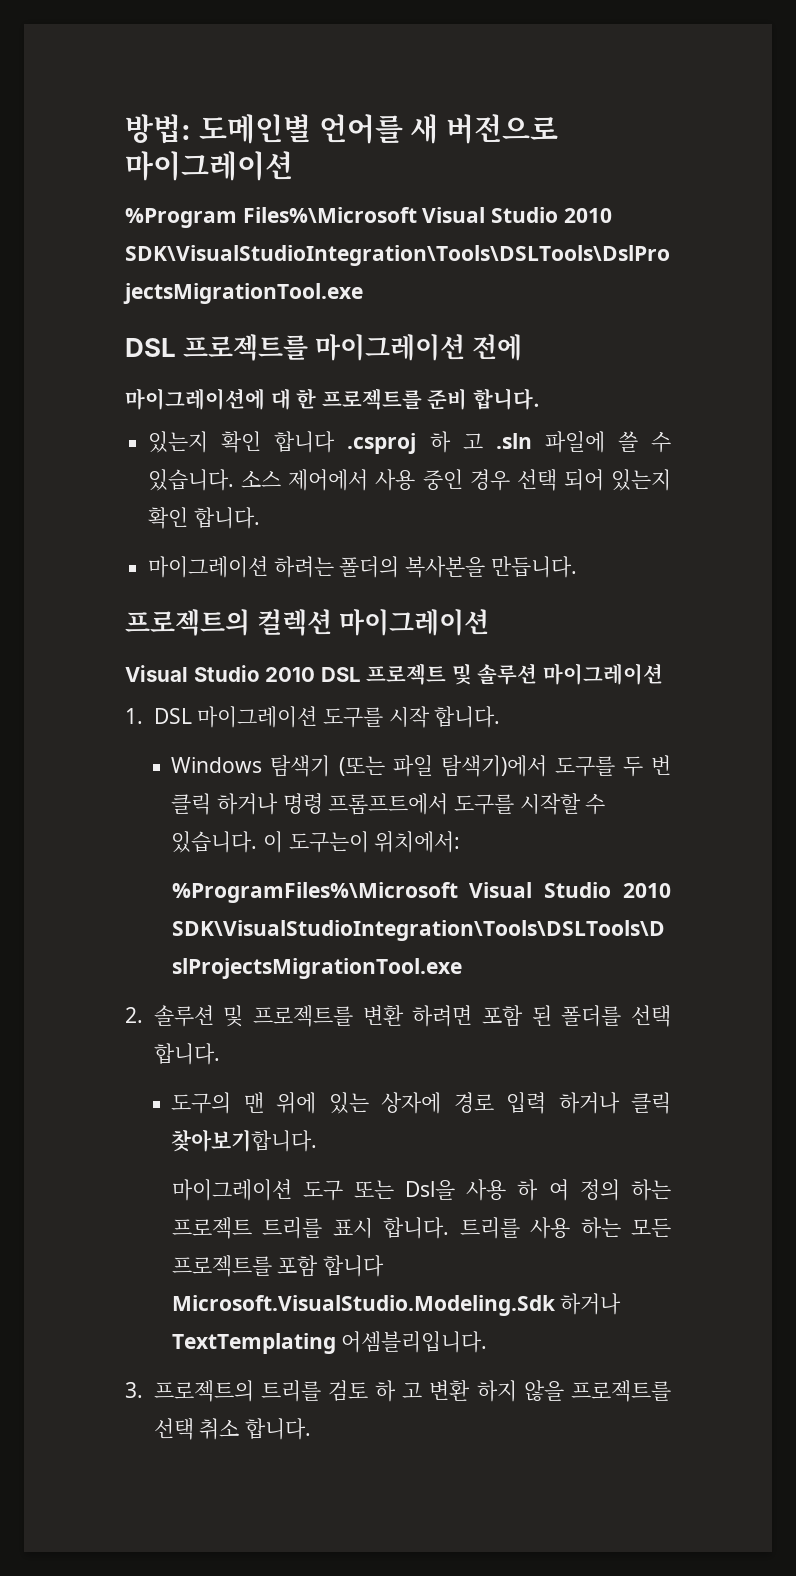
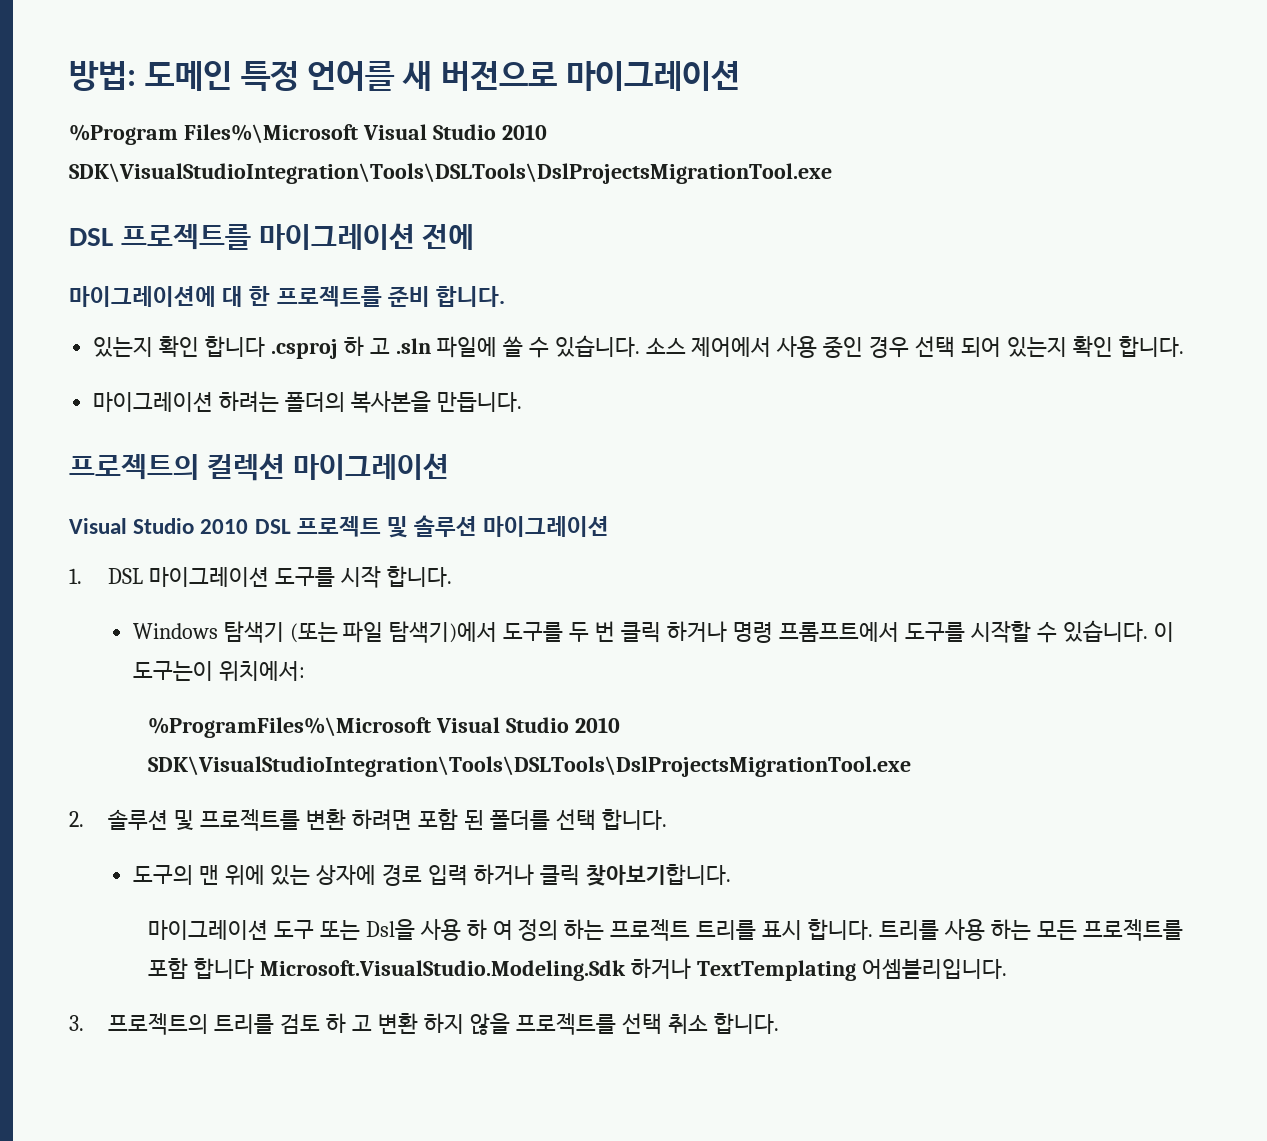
- 방법: 도메인별 언어를 새 버전으로 마이그레이션
+ 방법: 도메인 특정 언어를 새 버전으로 마이그레이션

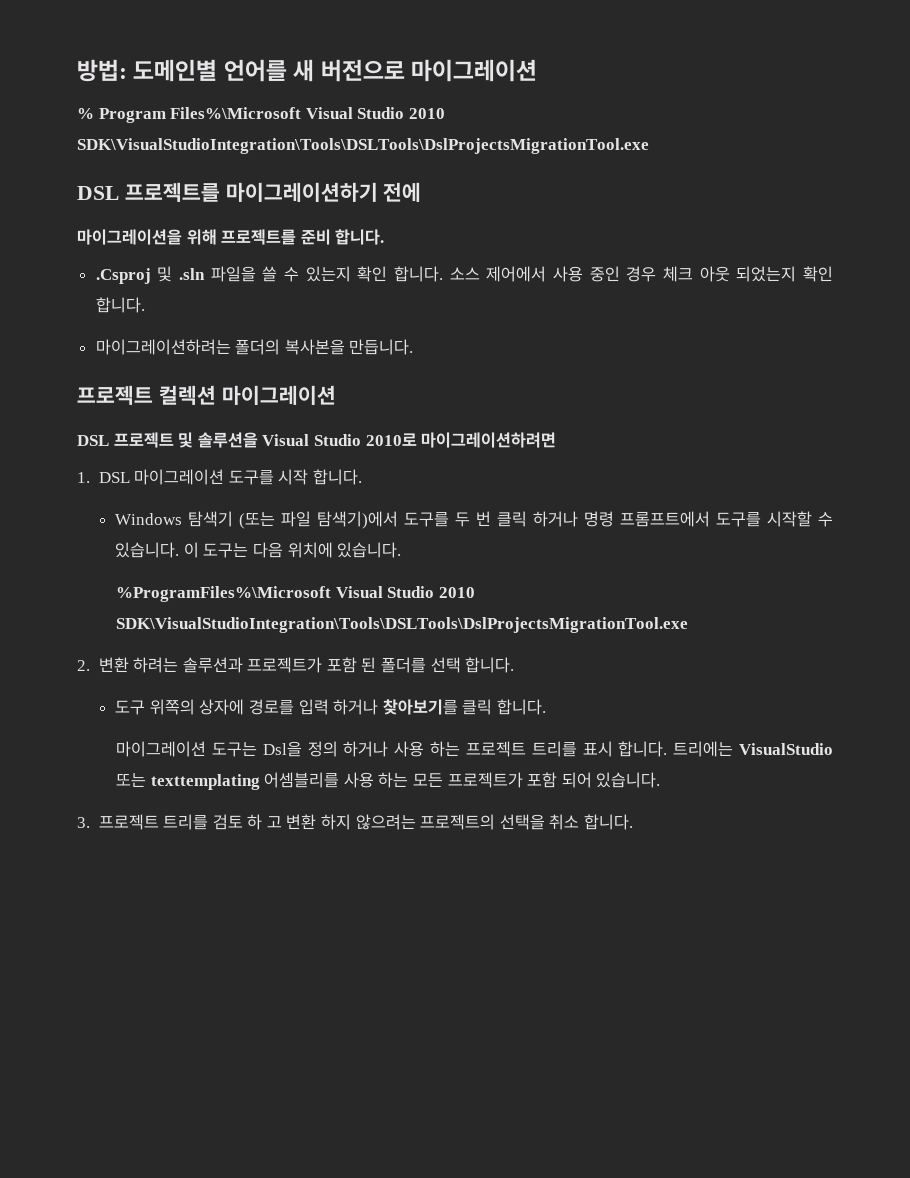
- 방법: 도메인 특정 언어를 새 버전으로 마이그레이션
+ 방법: 도메인별 언어를 새 버전으로 마이그레이션
- %Program Files%\Microsoft Visual Studio 2010 SDK\VisualStudioIntegration\Tools\DSLTools\DslProjectsMigrationTool.exe
+ % Program Files%\Microsoft Visual Studio 2010 SDK\VisualStudioIntegration\Tools\DSLTools\DslProjectsMigrationTool.exe
- DSL 프로젝트를 마이그레이션 전에
+ DSL 프로젝트를 마이그레이션하기 전에
- 마이그레이션에 대 한 프로젝트를 준비 합니다.
+ 마이그레이션을 위해 프로젝트를 준비 합니다.
- 있는지 확인 합니다 .csproj 하 고 .sln 파일에 쓸 수 있습니다.
+ .Csproj 및 .sln 파일을 쓸 수 있는지 확인 합니다.
- 소스 제어에서 사용 중인 경우 선택 되어 있는지 확인 합니다.
+ 소스 제어에서 사용 중인 경우 체크 아웃 되었는지 확인 합니다.
- 마이그레이션 하려는 폴더의 복사본을 만듭니다.
+ 마이그레이션하려는 폴더의 복사본을 만듭니다.
- 프로젝트의 컬렉션 마이그레이션
+ 프로젝트 컬렉션 마이그레이션
- Visual Studio 2010 DSL 프로젝트 및 솔루션 마이그레이션
+ DSL 프로젝트 및 솔루션을 Visual Studio 2010로 마이그레이션하려면
- 이 도구는이 위치에서:
+ 이 도구는 다음 위치에 있습니다.
- 2. 솔루션 및 프로젝트를 변환 하려면 포함 된 폴더를 선택 합니다.
+ 2. 변환 하려는 솔루션과 프로젝트가 포함 된 폴더를 선택 합니다.
- 도구의 맨 위에 있는 상자에 경로 입력 하거나 클릭 찾아보기합니다.
- 마이그레이션 도구 또는 Dsl을 사용 하 여 정의 하는 프로젝트 트리를 표시 합니다.
+ 도구 위쪽의 상자에 경로를 입력 하거나 찾아보기를 클릭 합니다.
+ 마이그레이션 도구는 Dsl을 정의 하거나 사용 하는 프로젝트 트리를 표시 합니다.
- 트리를 사용 하는 모든 프로젝트를 포함 합니다 Microsoft.VisualStudio.Modeling.Sdk 하거나 TextTemplating 어셈블리입니다.
+ 트리에는 VisualStudio 또는 texttemplating 어셈블리를 사용 하는 모든 프로젝트가 포함 되어 있습니다.
- 3. 프로젝트의 트리를 검토 하 고 변환 하지 않을 프로젝트를 선택 취소 합니다.
+ 3. 프로젝트 트리를 검토 하 고 변환 하지 않으려는 프로젝트의 선택을 취소 합니다.

